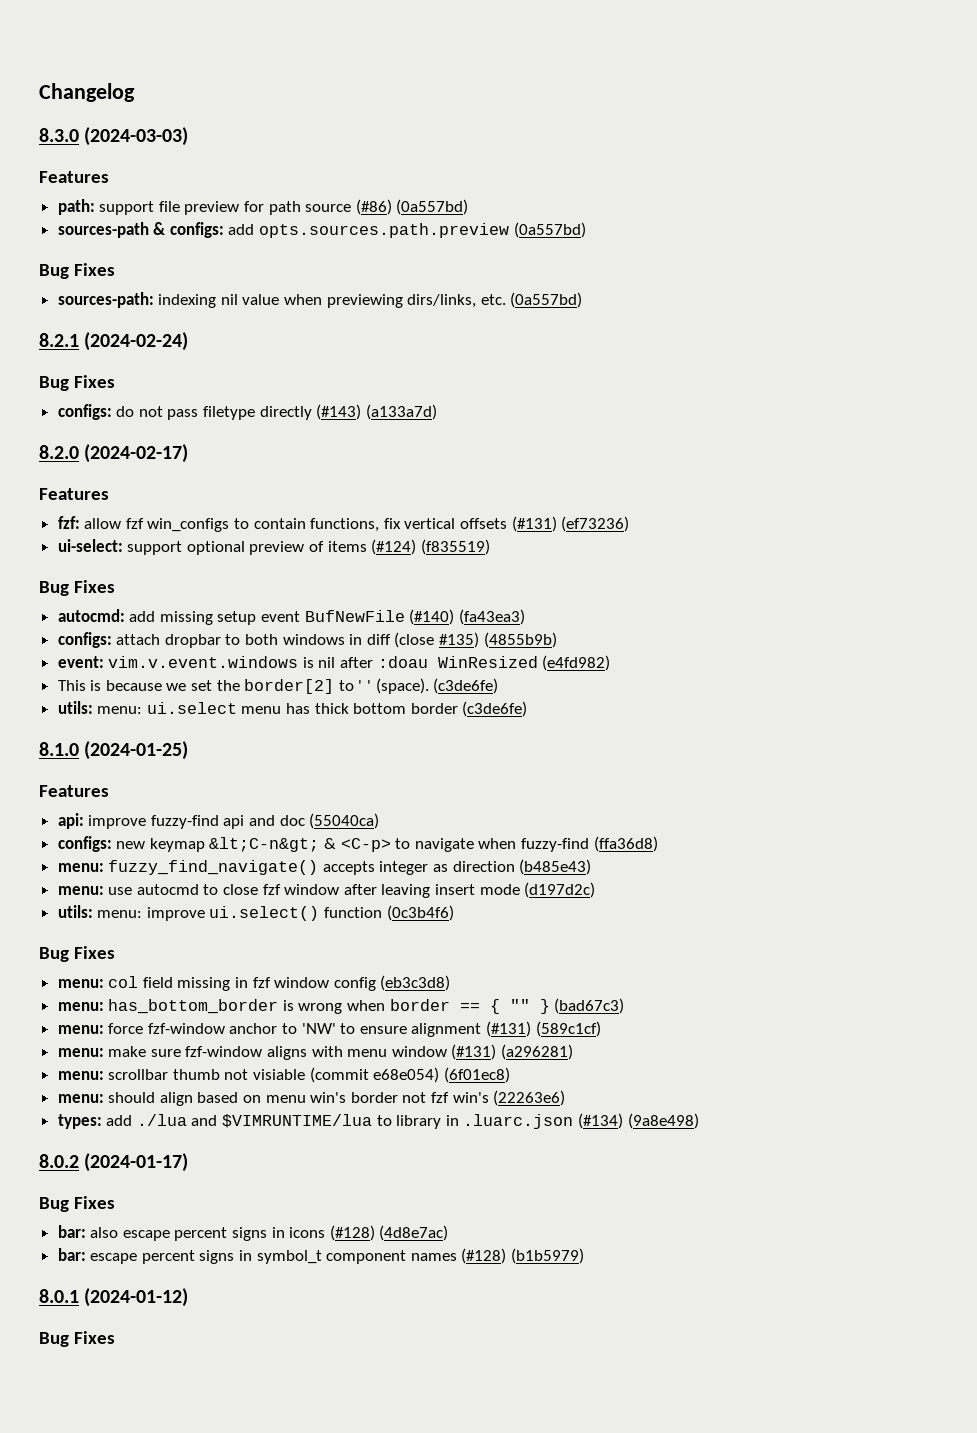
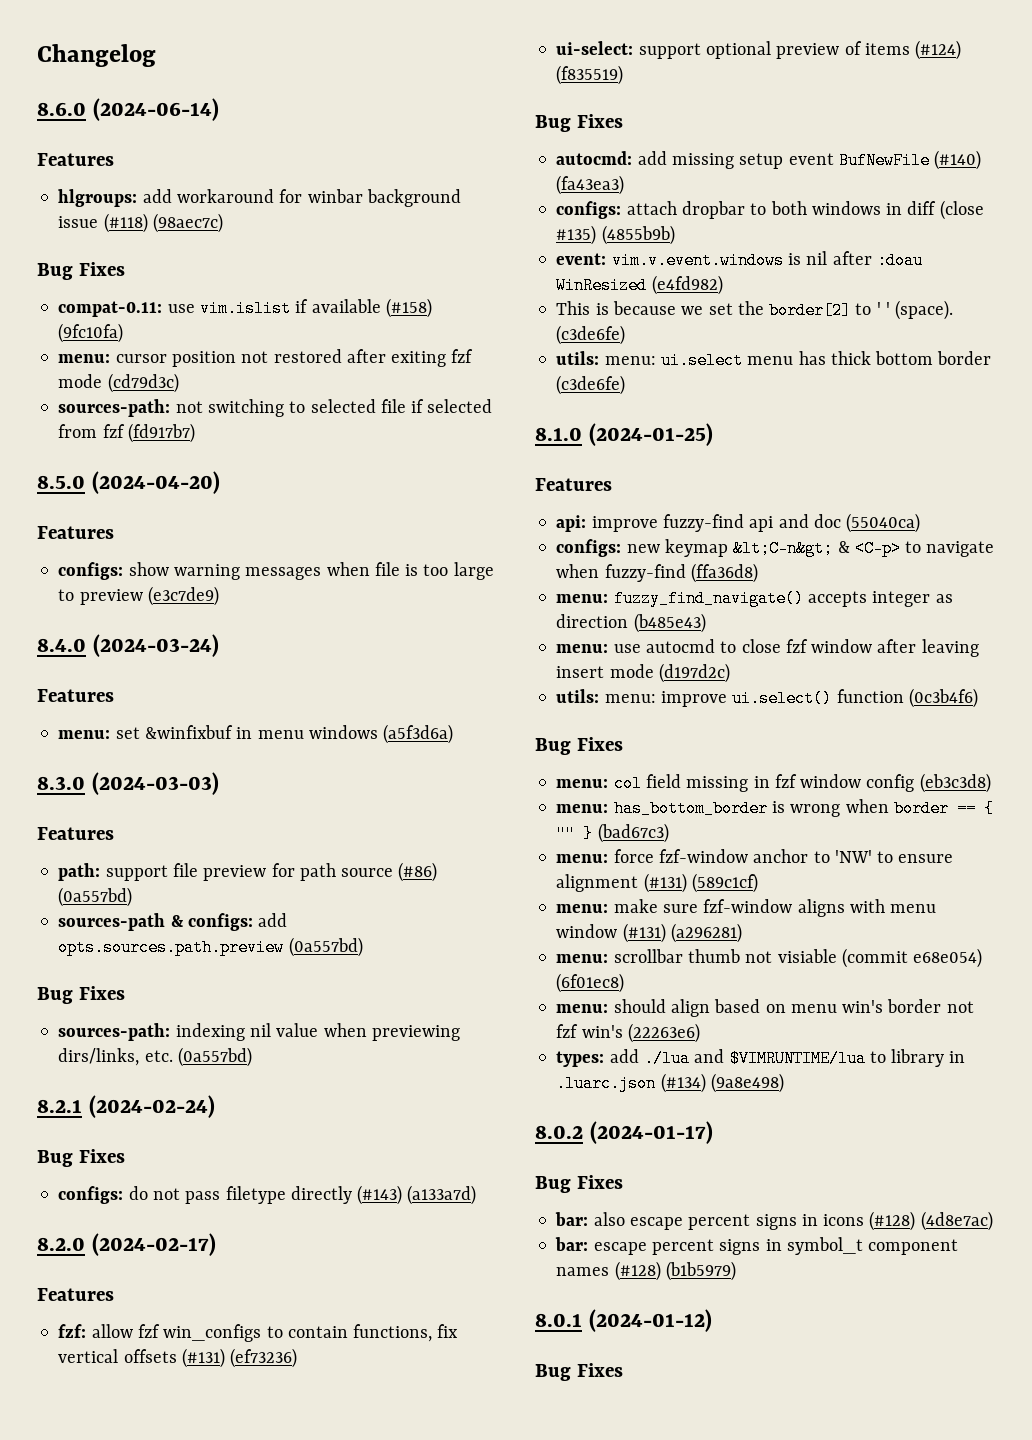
+ 8.6.0 (2024-06-14)
+ Features
+ hlgroups: add workaround for winbar background issue (#118) (98aec7c)
+ Bug Fixes
+ compat-0.11: use vim.islist if available (#158) (9fc10fa)
+ menu: cursor position not restored after exiting fzf mode (cd79d3c)
+ sources-path: not switching to selected file if selected from fzf (fd917b7)
+ 8.5.0 (2024-04-20)
+ Features
+ configs: show warning messages when file is too large to preview (e3c7de9)
+ 8.4.0 (2024-03-24)
+ Features
+ menu: set &winfixbuf in menu windows (a5f3d6a)

